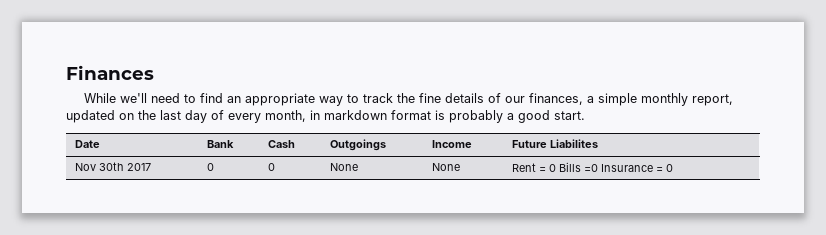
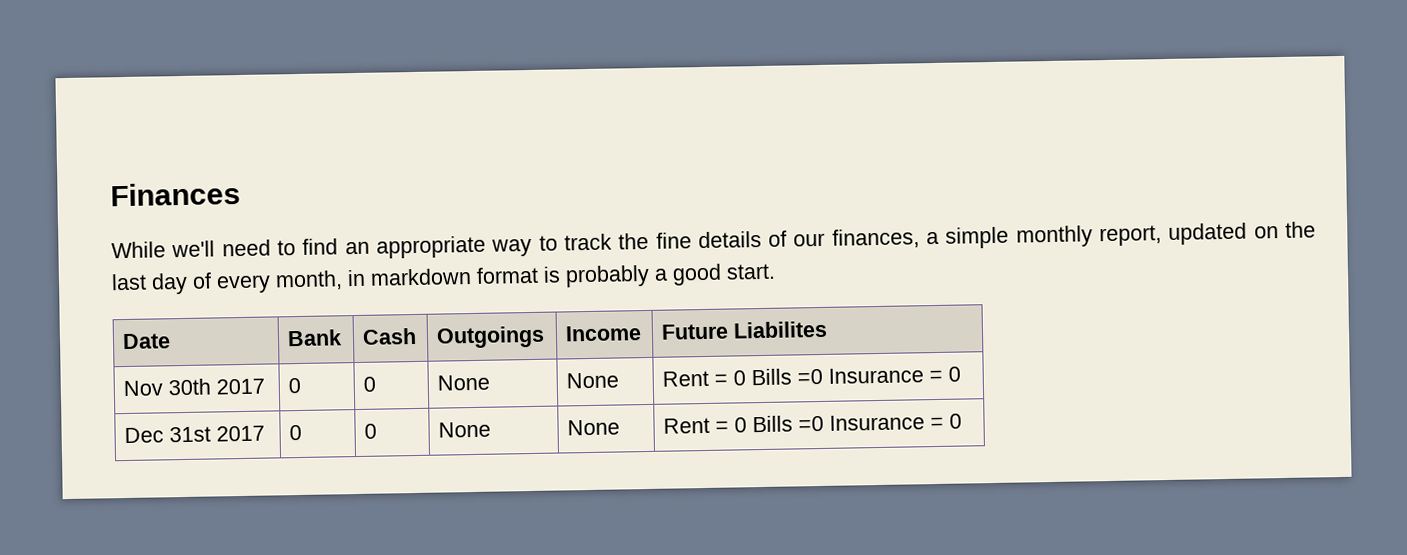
+ Dec 31st 2017 | 0 | 0 | None | None | Rent = 0 Bills =0 Insurance = 0

